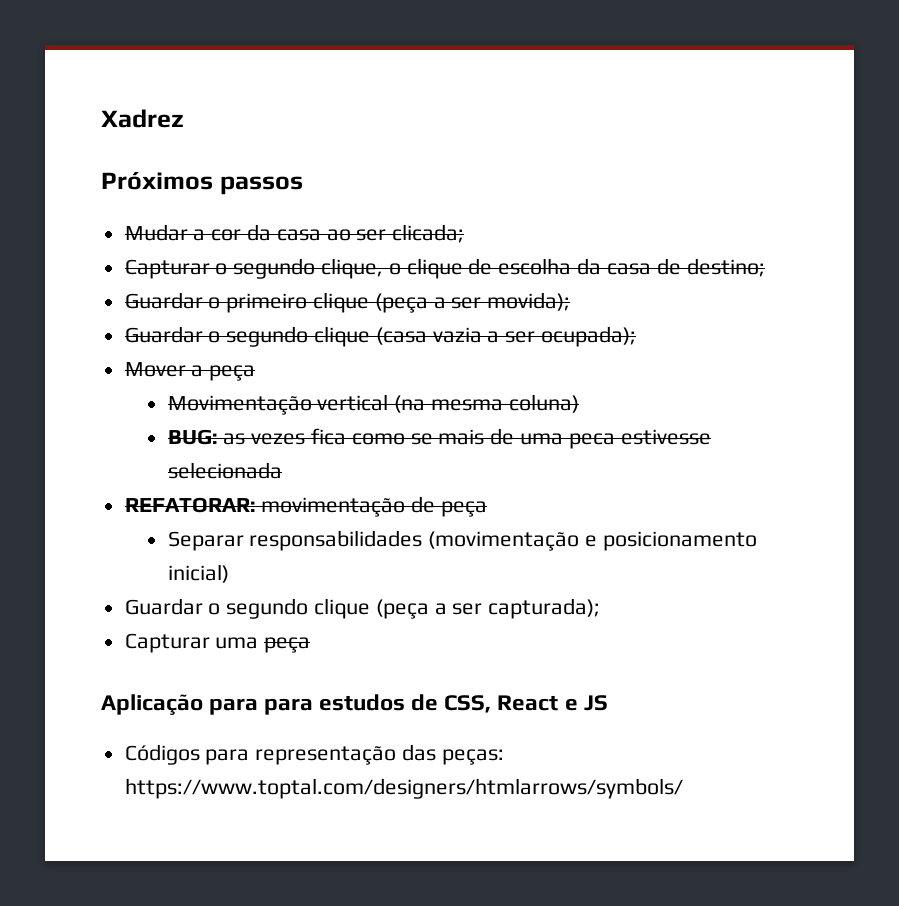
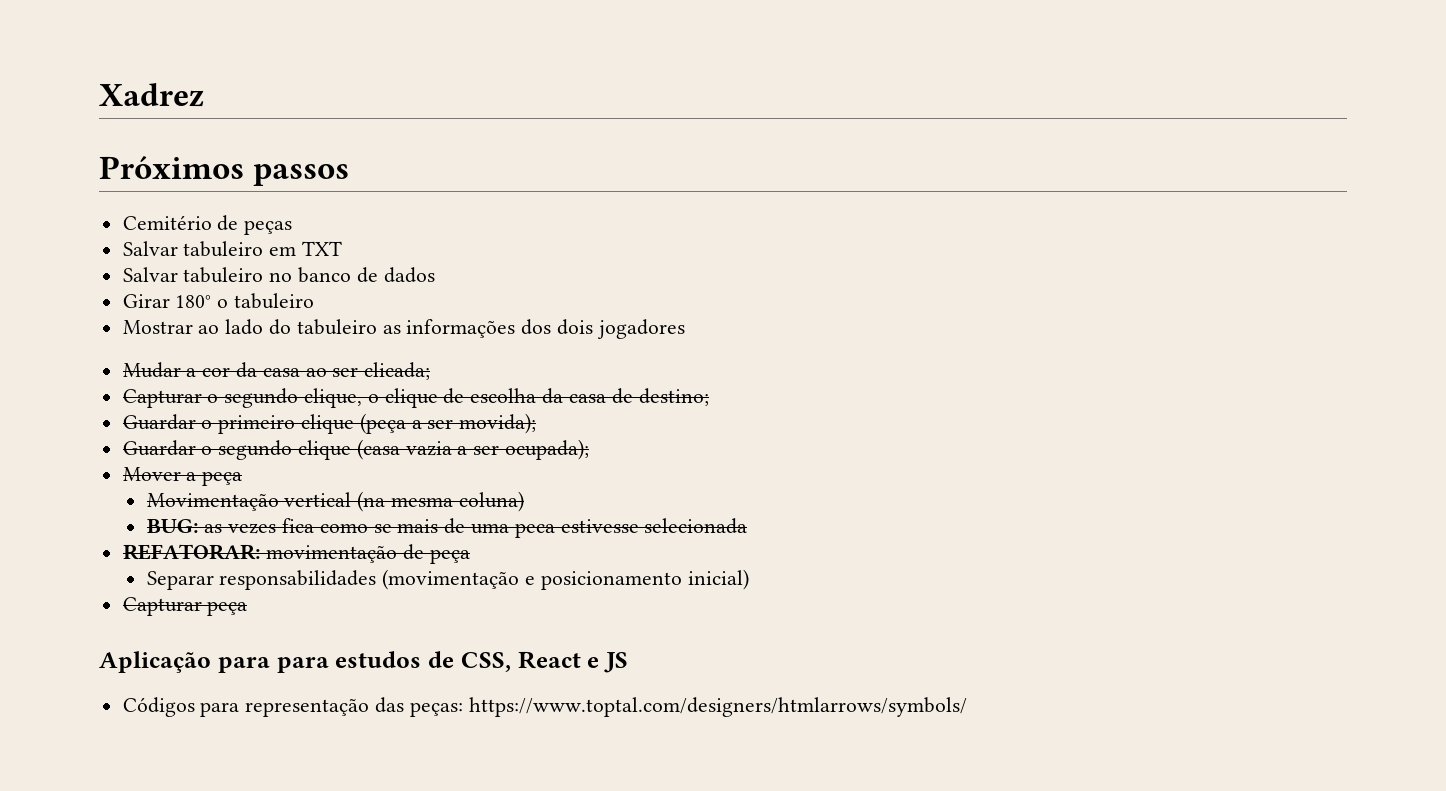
+ Cemitério de peças
+ Salvar tabuleiro em TXT
+ Salvar tabuleiro no banco de dados
+ Girar 180° o tabuleiro
+ Mostrar ao lado do tabuleiro as informações dos dois jogadores
- Guardar o segundo clique (peça a ser capturada);
- Capturar uma peça
+ Capturar peça

